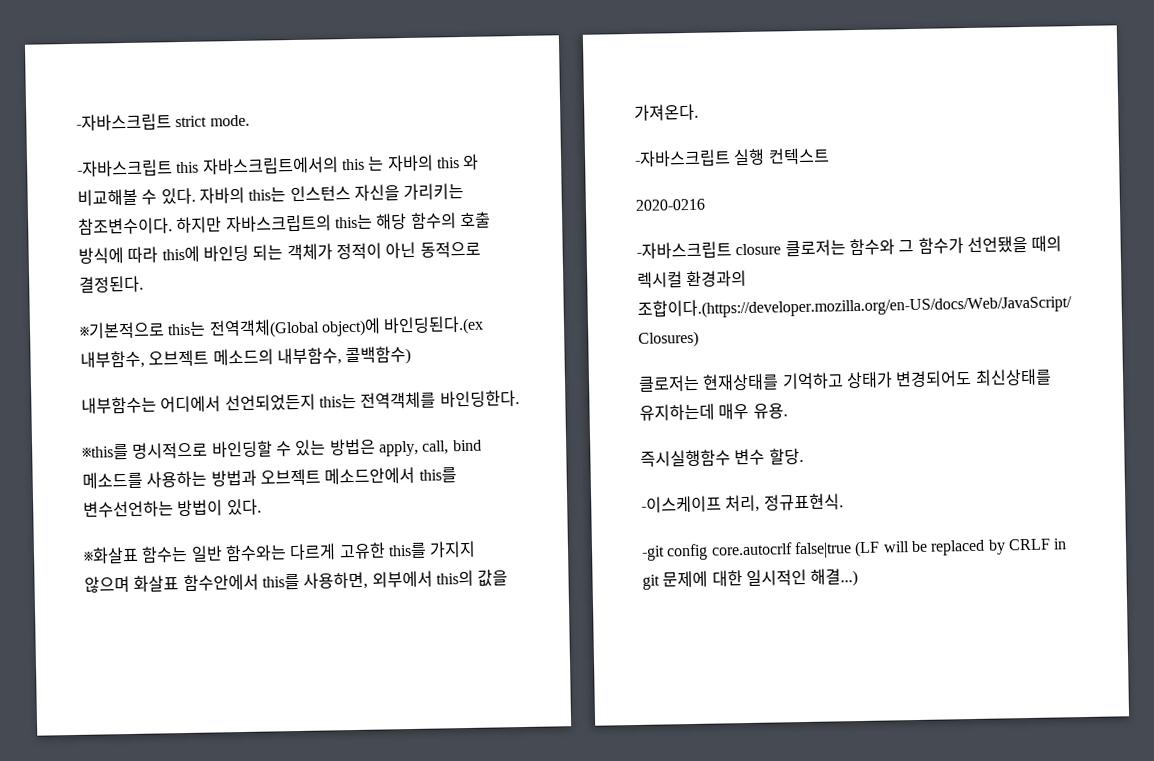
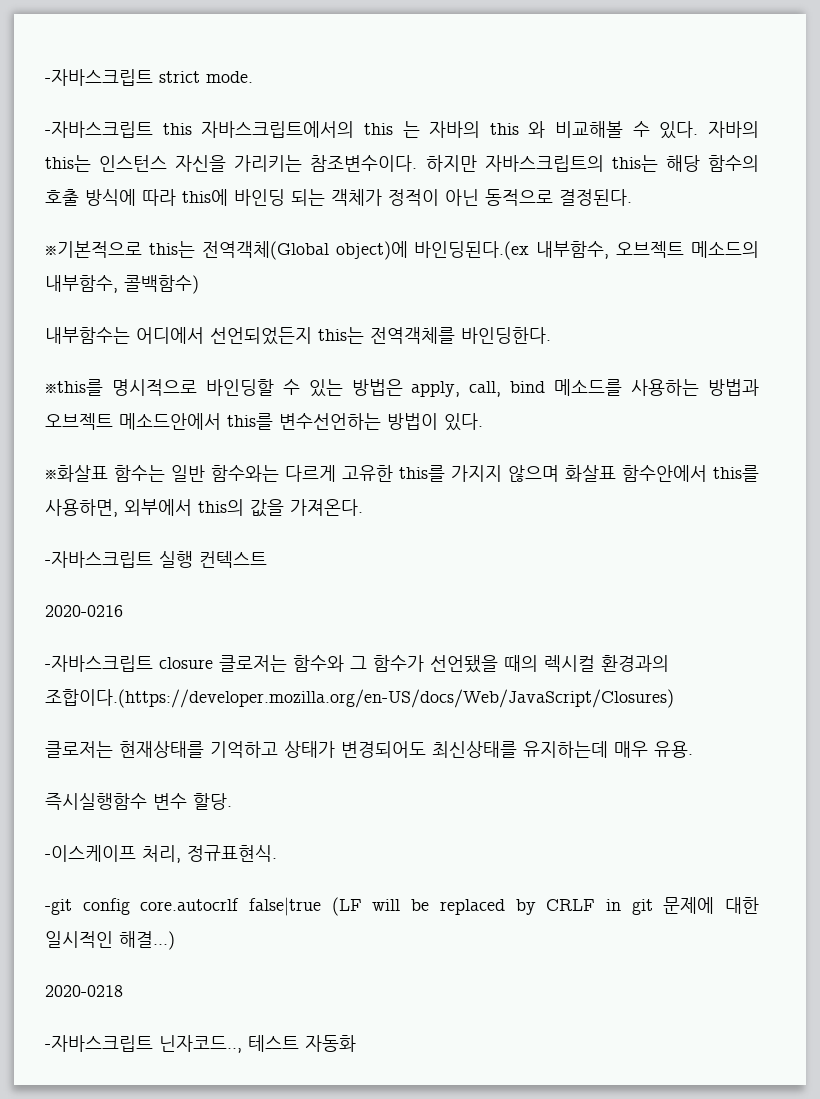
+ 2020-0218
+ -자바스크립트 닌자코드.., 테스트 자동화

